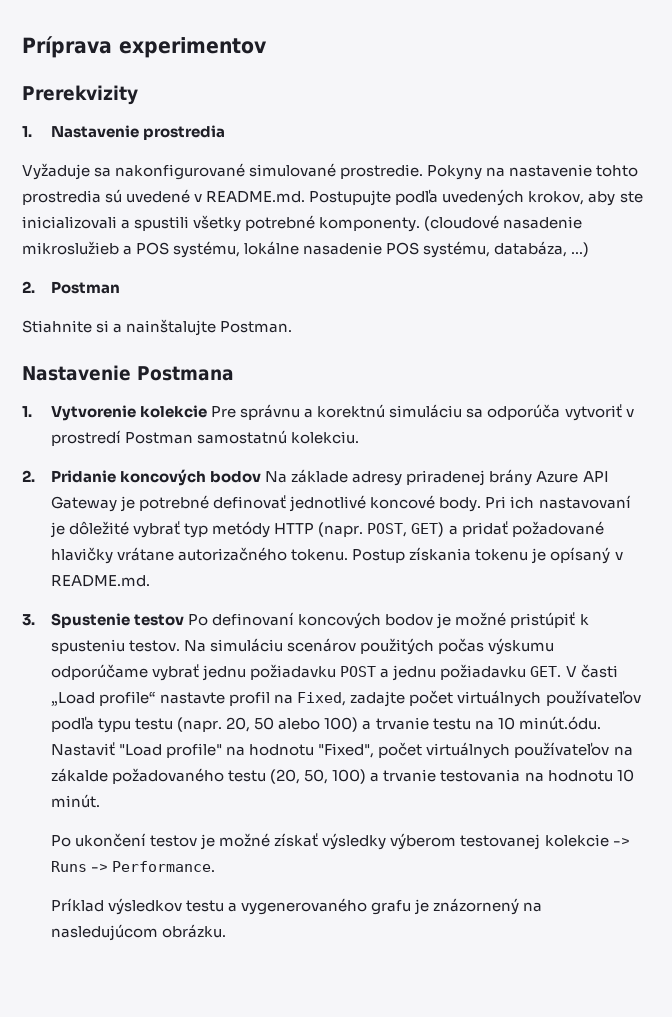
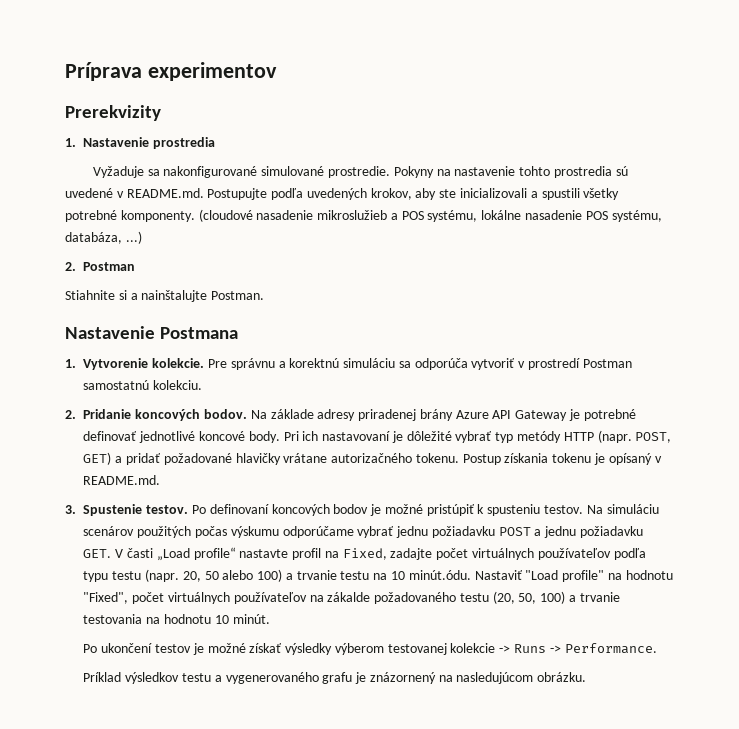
- 1. Vytvorenie kolekcie Pre správnu a korektnú simuláciu sa odporúča vytvoriť v prostredí Postman samostatnú kolekciu.
+ 1. Vytvorenie kolekcie. Pre správnu a korektnú simuláciu sa odporúča vytvoriť v prostredí Postman samostatnú kolekciu.
- 2. Pridanie koncových bodov Na základe adresy priradenej brány Azure API Gateway je potrebné definovať jednotlivé koncové body.
+ 2. Pridanie koncových bodov. Na základe adresy priradenej brány Azure API Gateway je potrebné definovať jednotlivé koncové body.
- 3. Spustenie testov Po definovaní koncových bodov je možné pristúpiť k spusteniu testov.
+ 3. Spustenie testov. Po definovaní koncových bodov je možné pristúpiť k spusteniu testov.

